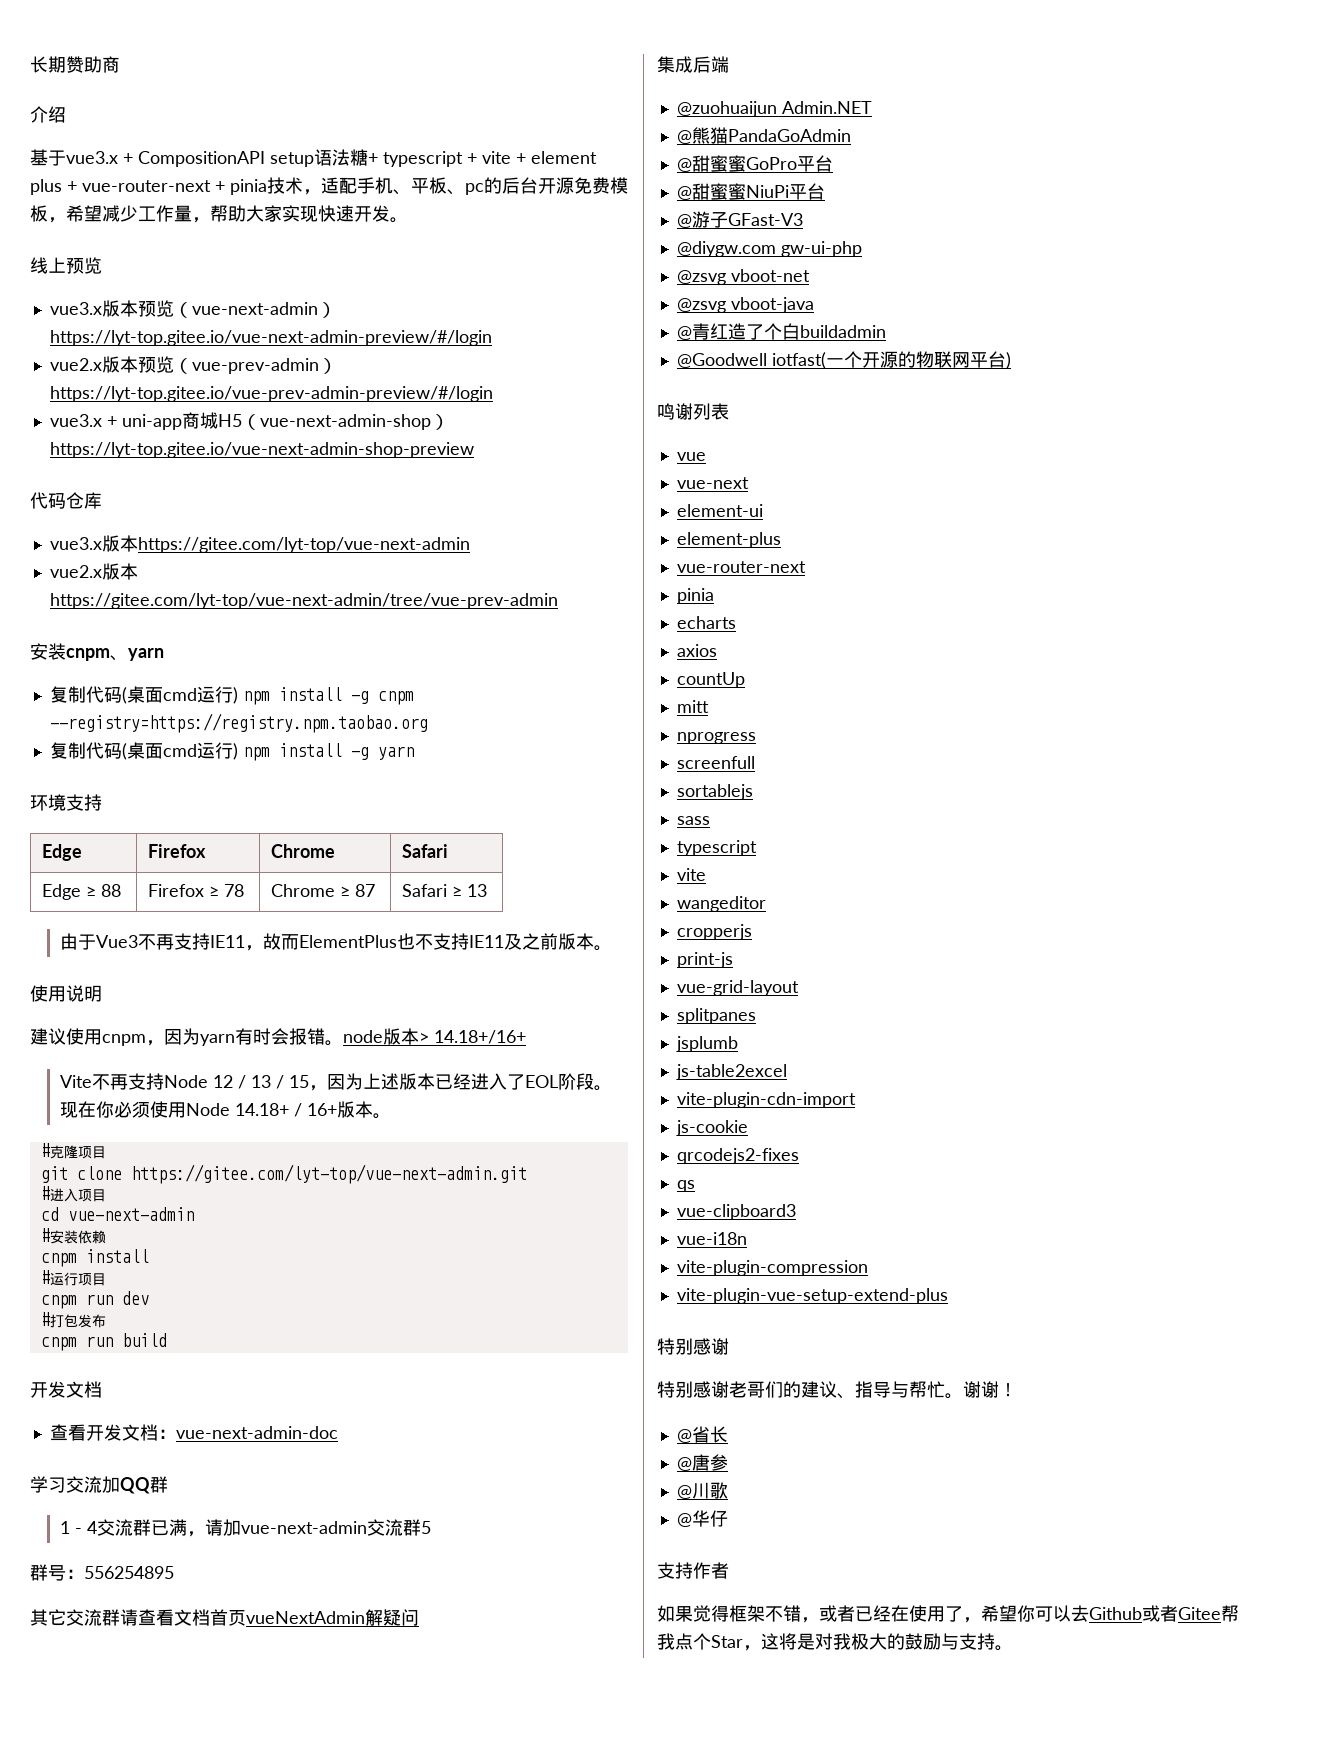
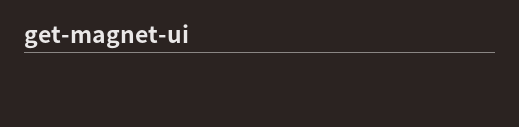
- 长期赞助商
- 介绍
- 基于vue3.x + CompositionAPI setup语法糖+ typescript + vite + element plus + vue-router-next + pinia技术，适配手机、平板、pc的后台开源免费模板，希望减少工作量，帮助大家实现快速开发。
- 线上预览
- vue3.x版本预览（vue-next-admin）https://lyt-top.gitee.io/vue-next-admin-preview/#/login
- vue2.x版本预览（vue-prev-admin）https://lyt-top.gitee.io/vue-prev-admin-preview/#/login
- vue3.x + uni-app商城H5（vue-next-admin-shop）https://lyt-top.gitee.io/vue-next-admin-shop-preview
- 代码仓库
- vue3.x版本https://gitee.com/lyt-top/vue-next-admin
- vue2.x版本https://gitee.com/lyt-top/vue-next-admin/tree/vue-prev-admin
- 安装cnpm、yarn
- 复制代码(桌面cmd运行) npm install -g cnpm --registry=https://registry.npm.taobao.org
- 复制代码(桌面cmd运行) npm install -g yarn
- 环境支持
- Edge | Firefox | Chrome | Safari
- Edge ≥ 88 | Firefox ≥ 78 | Chrome ≥ 87 | Safari ≥ 13
- 由于Vue3不再支持IE11，故而ElementPlus也不支持IE11及之前版本。
- 使用说明
- 建议使用cnpm，因为yarn有时会报错。node版本> 14.18+/16+
- Vite不再支持Node 12 / 13 / 15，因为上述版本已经进入了EOL阶段。现在你必须使用Node 14.18+ / 16+版本。
- #克隆项目
- git clone https://gitee.com/lyt-top/vue-next-admin.git
- #进入项目
- cd vue-next-admin
- #安装依赖
- cnpm install
- #运行项目
- cnpm run dev
- #打包发布
- cnpm run build
- 开发文档
- 查看开发文档：vue-next-admin-doc
- 学习交流加QQ群
- 1 - 4交流群已满，请加vue-next-admin交流群5
- 群号：556254895
- 其它交流群请查看文档首页vueNextAdmin解疑问
- 集成后端
- @zuohuaijun Admin.NET
- @熊猫PandaGoAdmin
- @甜蜜蜜GoPro平台
- @甜蜜蜜NiuPi平台
- @游子GFast-V3
- @diygw.com gw-ui-php
- @zsvg vboot-net
- @zsvg vboot-java
- @青红造了个白buildadmin
- @Goodwell iotfast(一个开源的物联网平台)
- 鸣谢列表
- vue
- vue-next
- element-ui
- element-plus
- vue-router-next
- pinia
- echarts
- axios
- countUp
- mitt
- nprogress
- screenfull
- sortablejs
- sass
- typescript
- vite
- wangeditor
- cropperjs
- print-js
- vue-grid-layout
- splitpanes
- jsplumb
- js-table2excel
- vite-plugin-cdn-import
- js-cookie
- qrcodejs2-fixes
- qs
- vue-clipboard3
- vue-i18n
- vite-plugin-compression
- vite-plugin-vue-setup-extend-plus
- 特别感谢
- 特别感谢老哥们的建议、指导与帮忙。谢谢！
- @省长
- @唐参
- @川歌
- @华仔
- 支持作者
- 如果觉得框架不错，或者已经在使用了，希望你可以去Github或者Gitee帮我点个Star，这将是对我极大的鼓励与支持。
+ get-magnet-ui

